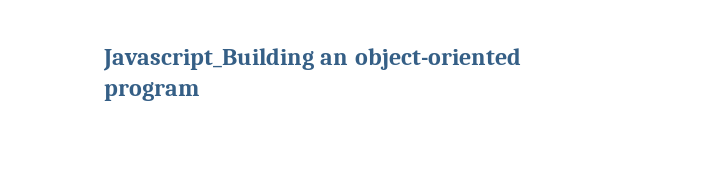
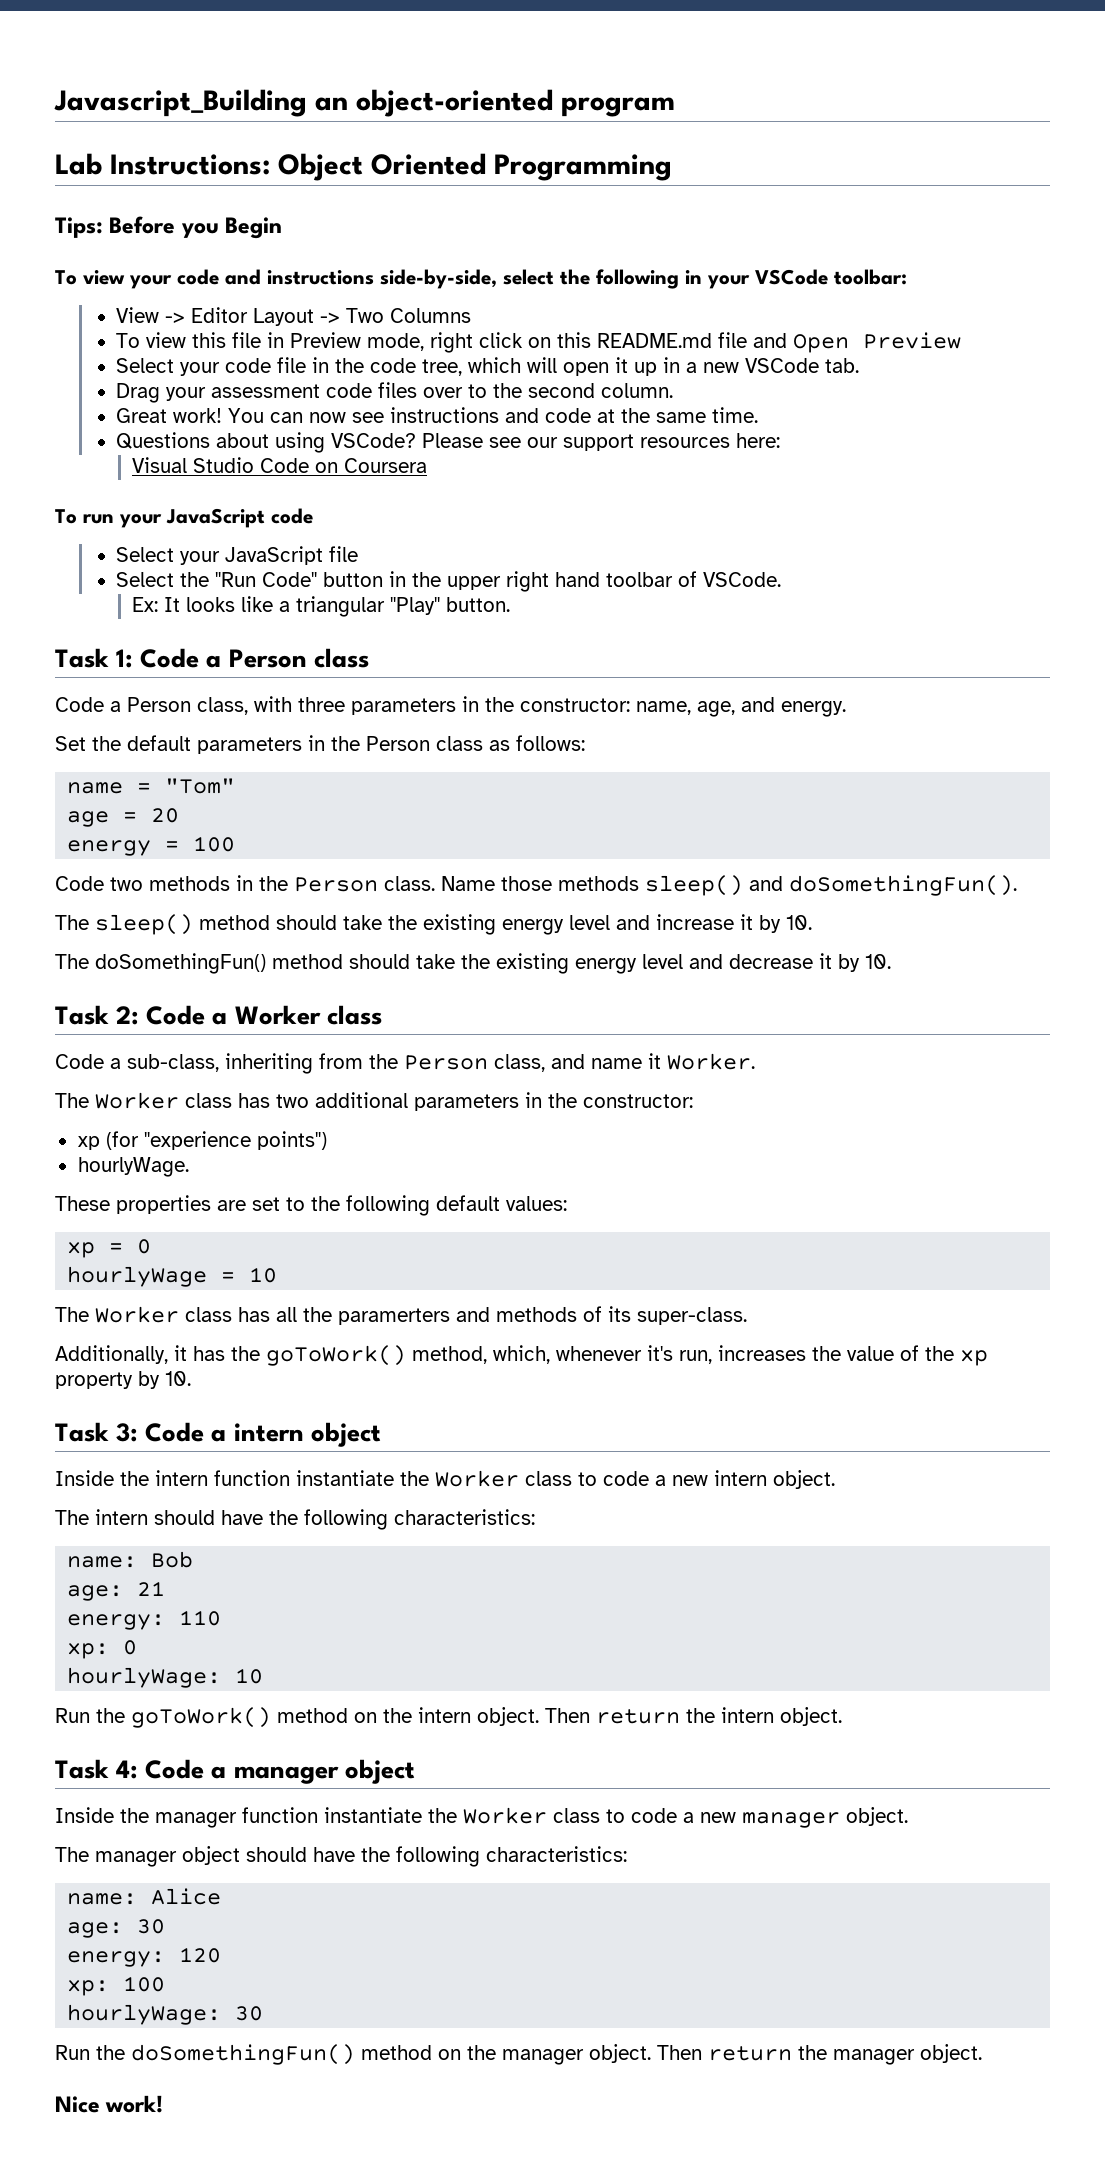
+ Lab Instructions: Object Oriented Programming
+ Tips: Before you Begin
+ To view your code and instructions side-by-side, select the following in your VSCode toolbar:
+ View -> Editor Layout -> Two Columns
+ To view this file in Preview mode, right click on this README.md file and Open Preview
+ Select your code file in the code tree, which will open it up in a new VSCode tab.
+ Drag your assessment code files over to the second column.
+ Great work! You can now see instructions and code at the same time.
+ Questions about using VSCode? Please see our support resources here:
+ Visual Studio Code on Coursera
+ To run your JavaScript code
+ Select your JavaScript file
+ Select the "Run Code" button in the upper right hand toolbar of VSCode.
+ Ex: It looks like a triangular "Play" button.
+ Task 1: Code a Person class
+ Code a Person class, with three parameters in the constructor: name, age, and energy.
+ Set the default parameters in the Person class as follows:
+ name = "Tom"
+ age = 20
+ energy = 100
+ Code two methods in the Person class. Name those methods sleep() and doSomethingFun().
+ The sleep() method should take the existing energy level and increase it by 10.
+ The doSomethingFun() method should take the existing energy level and decrease it by 10.
+ Task 2: Code a Worker class
+ Code a sub-class, inheriting from the Person class, and name it Worker.
+ The Worker class has two additional parameters in the constructor:
+ xp (for "experience points")
+ hourlyWage.
+ These properties are set to the following default values:
+ xp = 0
+ hourlyWage = 10
+ The Worker class has all the paramerters and methods of its super-class.
+ Additionally, it has the goToWork() method, which, whenever it's run, increases the value of the xp property by 10.
+ Task 3: Code a intern object
+ Inside the intern function instantiate the Worker class to code a new intern object.
+ The intern should have the following characteristics:
+ name: Bob
+ age: 21
+ energy: 110
+ xp: 0
+ hourlyWage: 10
+ Run the goToWork() method on the intern object. Then return the intern object.
+ Task 4: Code a manager object
+ Inside the manager function instantiate the Worker class to code a new manager object.
+ The manager object should have the following characteristics:
+ name: Alice
+ age: 30
+ energy: 120
+ xp: 100
+ hourlyWage: 30
+ Run the doSomethingFun() method on the manager object. Then return the manager object.
+ Nice work!

